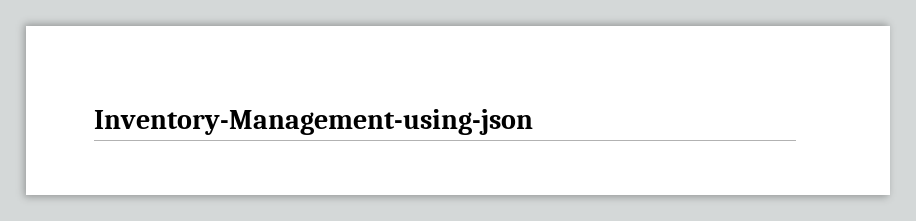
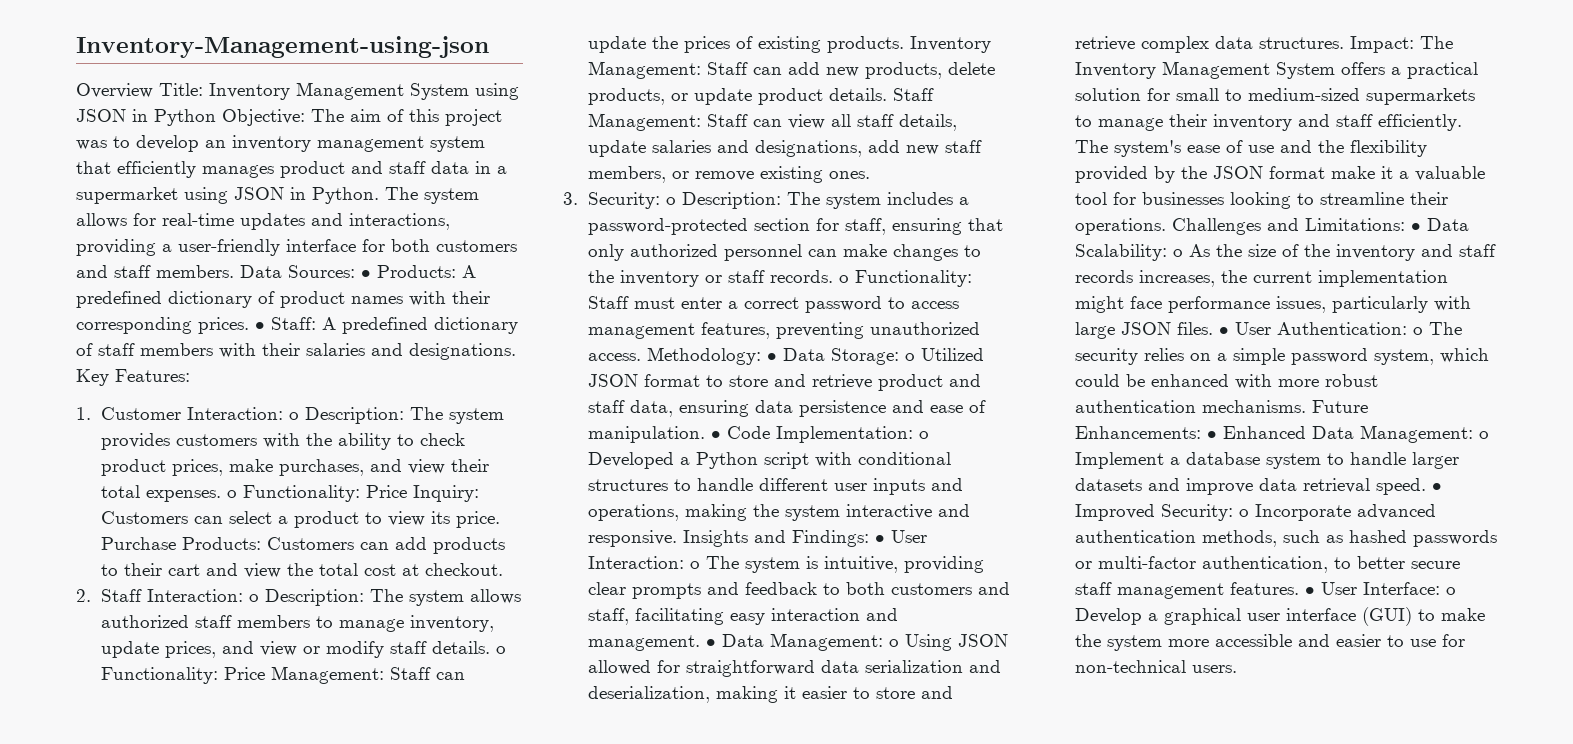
+ Overview Title: Inventory Management System using JSON in Python Objective: The aim of this project was to develop an inventory management system that efficiently manages product and staff data in a supermarket using JSON in Python. The system allows for real-time updates and interactions, providing a user-friendly interface for both customers and staff members. Data Sources: • Products: A predefined dictionary of product names with their corresponding prices. • Staff: A predefined dictionary of staff members with their salaries and designations. Key Features:
+ 1. Customer Interaction: o Description: The system provides customers with the ability to check product prices, make purchases, and view their total expenses. o Functionality: Price Inquiry: Customers can select a product to view its price. Purchase Products: Customers can add products to their cart and view the total cost at checkout.
+ 2. Staff Interaction: o Description: The system allows authorized staff members to manage inventory, update prices, and view or modify staff details. o Functionality: Price Management: Staff can update the prices of existing products. Inventory Management: Staff can add new products, delete products, or update product details. Staff Management: Staff can view all staff details, update salaries and designations, add new staff members, or remove existing ones.
+ 3. Security: o Description: The system includes a password-protected section for staff, ensuring that only authorized personnel can make changes to the inventory or staff records. o Functionality: Staff must enter a correct password to access management features, preventing unauthorized access. Methodology: • Data Storage: o Utilized JSON format to store and retrieve product and staff data, ensuring data persistence and ease of manipulation. • Code Implementation: o Developed a Python script with conditional structures to handle different user inputs and operations, making the system interactive and responsive. Insights and Findings: • User Interaction: o The system is intuitive, providing clear prompts and feedback to both customers and staff, facilitating easy interaction and management. • Data Management: o Using JSON allowed for straightforward data serialization and deserialization, making it easier to store and retrieve complex data structures. Impact: The Inventory Management System offers a practical solution for small to medium-sized supermarkets to manage their inventory and staff efficiently. The system's ease of use and the flexibility provided by the JSON format make it a valuable tool for businesses looking to streamline their operations. Challenges and Limitations: • Data Scalability: o As the size of the inventory and staff records increases, the current implementation might face performance issues, particularly with large JSON files. • User Authentication: o The security relies on a simple password system, which could be enhanced with more robust authentication mechanisms. Future Enhancements: • Enhanced Data Management: o Implement a database system to handle larger datasets and improve data retrieval speed. • Improved Security: o Incorporate advanced authentication methods, such as hashed passwords or multi-factor authentication, to better secure staff management features. • User Interface: o Develop a graphical user interface (GUI) to make the system more accessible and easier to use for non-technical users.

